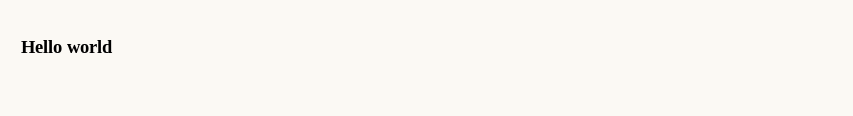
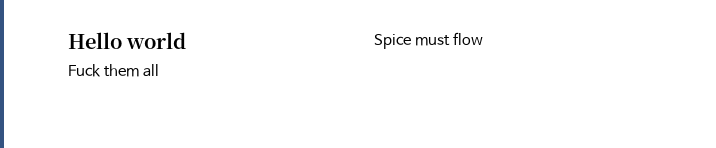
+ Fuck them all
+ Spice must flow

